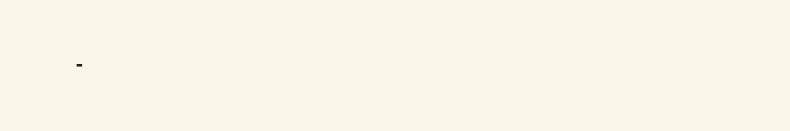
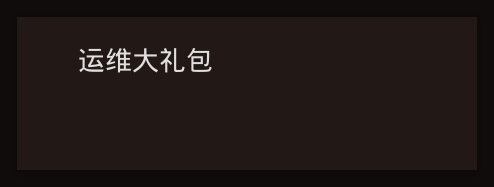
- -
+ 运维大礼包

